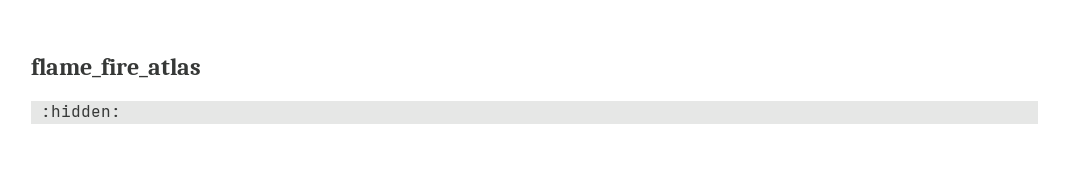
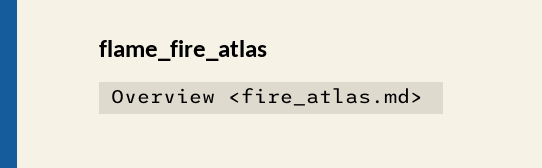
- :hidden:
+ Overview <fire_atlas.md>

